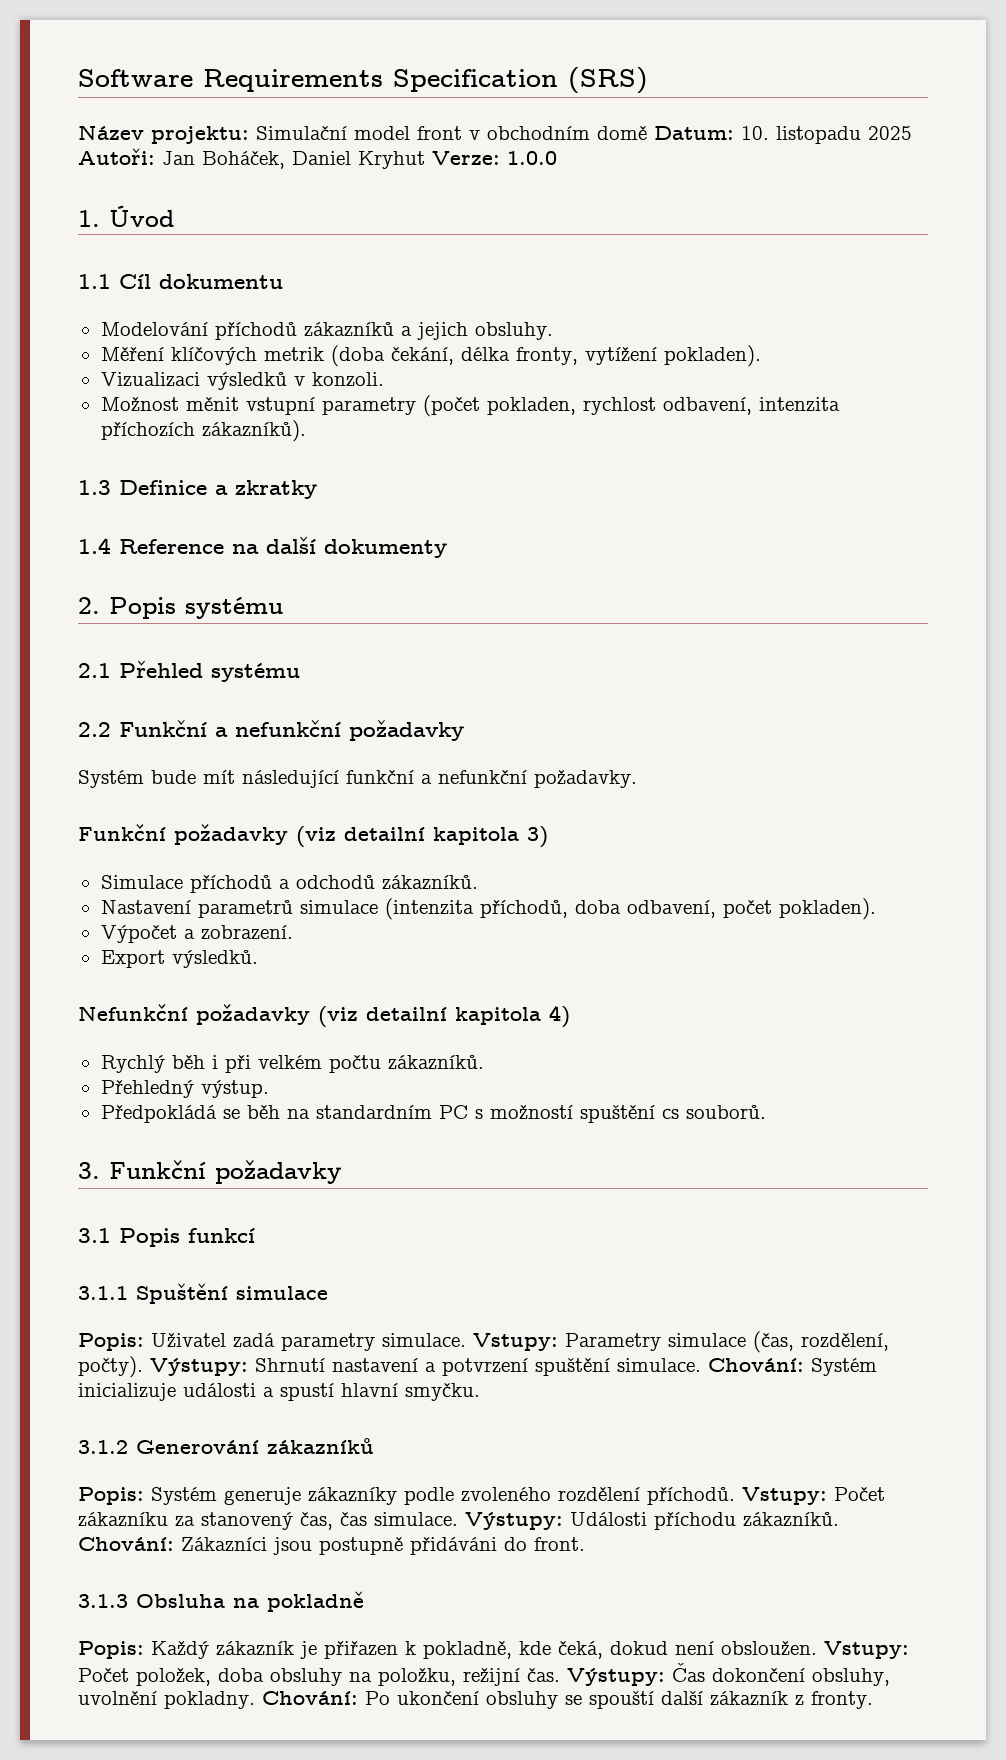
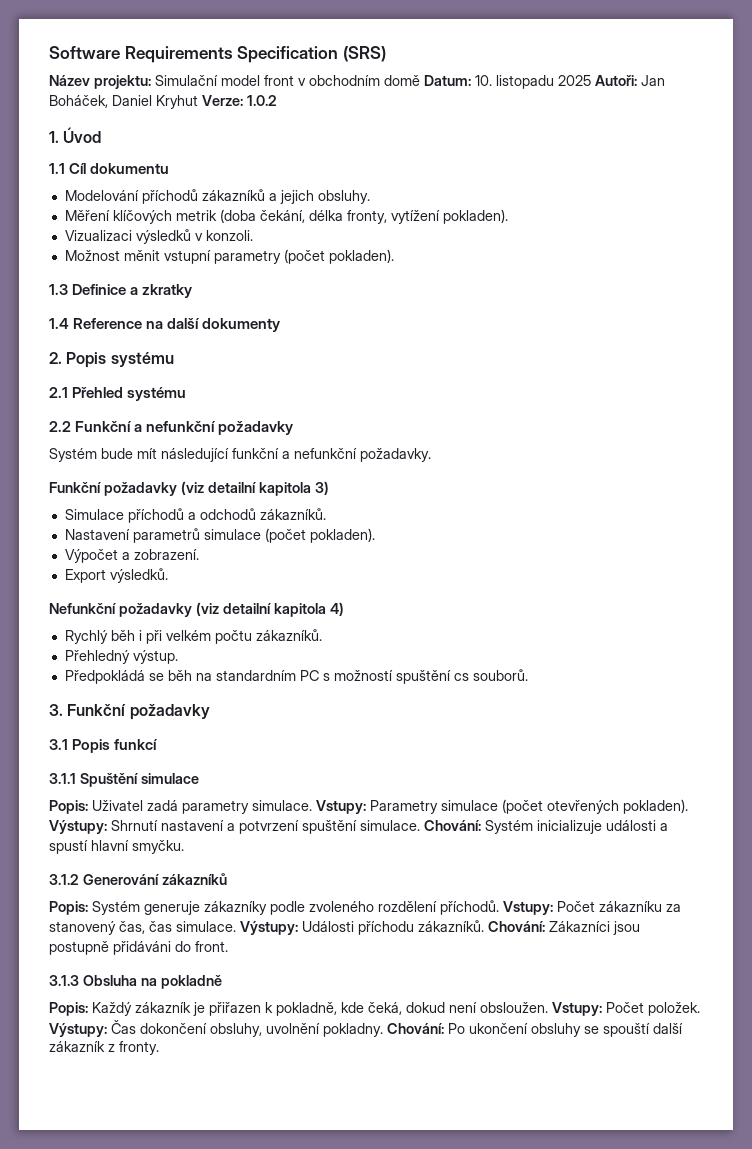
- Název projektu: Simulační model front v obchodním domě Datum: 10. listopadu 2025 Autoři: Jan Boháček, Daniel Kryhut Verze: 1.0.0
+ Název projektu: Simulační model front v obchodním domě Datum: 10. listopadu 2025 Autoři: Jan Boháček, Daniel Kryhut Verze: 1.0.2
- Možnost měnit vstupní parametry (počet pokladen, rychlost odbavení, intenzita příchozích zákazníků).
+ Možnost měnit vstupní parametry (počet pokladen).
- Nastavení parametrů simulace (intenzita příchodů, doba odbavení, počet pokladen).
+ Nastavení parametrů simulace (počet pokladen).
- Vstupy: Parametry simulace (čas, rozdělení, počty).
+ Vstupy: Parametry simulace (počet otevřených pokladen).
- Vstupy: Počet položek, doba obsluhy na položku, režijní čas.
+ Vstupy: Počet položek.

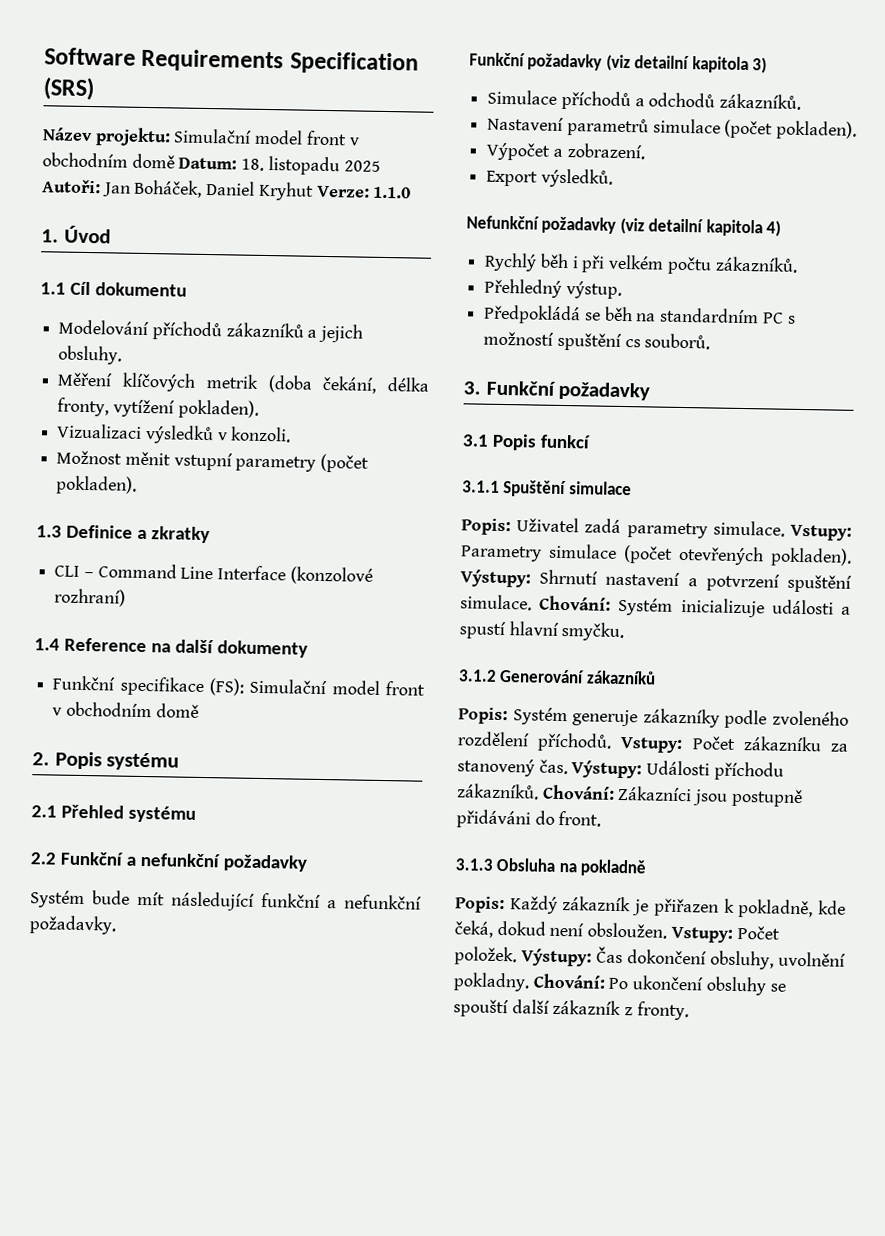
- Název projektu: Simulační model front v obchodním domě Datum: 10. listopadu 2025 Autoři: Jan Boháček, Daniel Kryhut Verze: 1.0.2
+ Název projektu: Simulační model front v obchodním domě Datum: 18. listopadu 2025 Autoři: Jan Boháček, Daniel Kryhut Verze: 1.1.0
+ CLI – Command Line Interface (konzolové rozhraní)
+ Funkční specifikace (FS): Simulační model front v obchodním domě
- Vstupy: Počet zákazníku za stanovený čas, čas simulace.
+ Vstupy: Počet zákazníku za stanovený čas.

